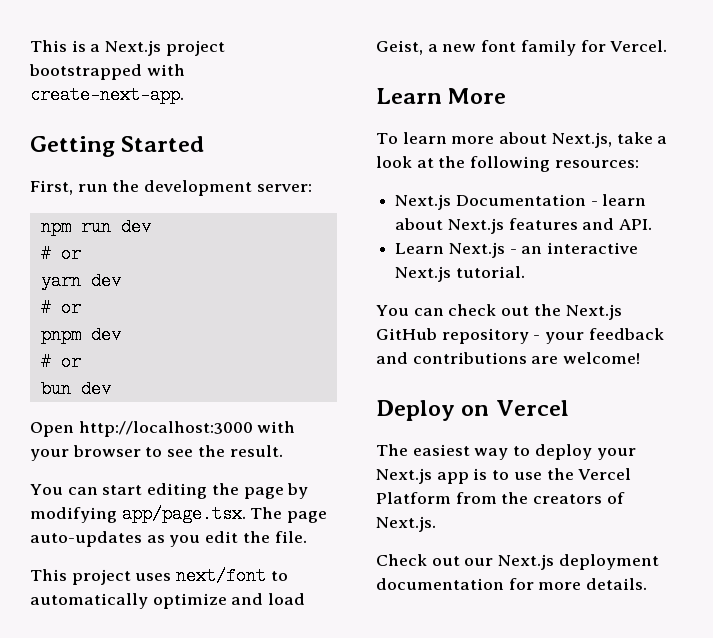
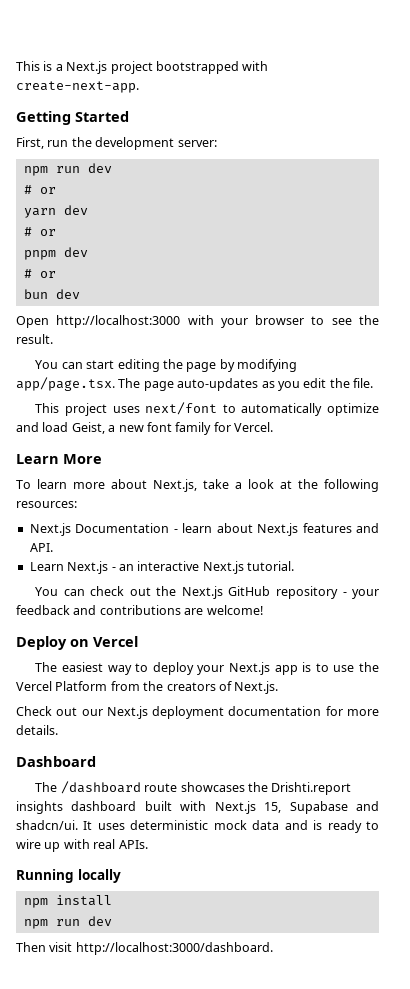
+ Dashboard
+ The /dashboard route showcases the Drishti.report insights dashboard built with Next.js 15, Supabase and shadcn/ui. It uses deterministic mock data and is ready to wire up with real APIs.
+ Running locally
+ npm install
+ npm run dev
+ Then visit http://localhost:3000/dashboard.

